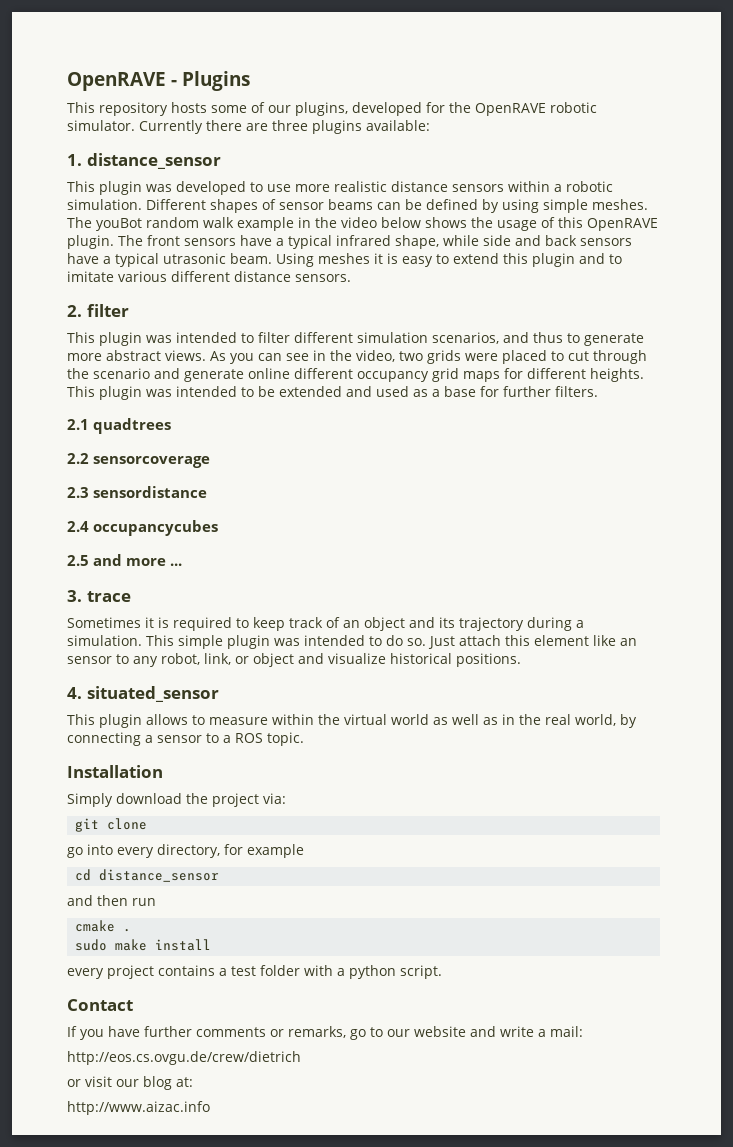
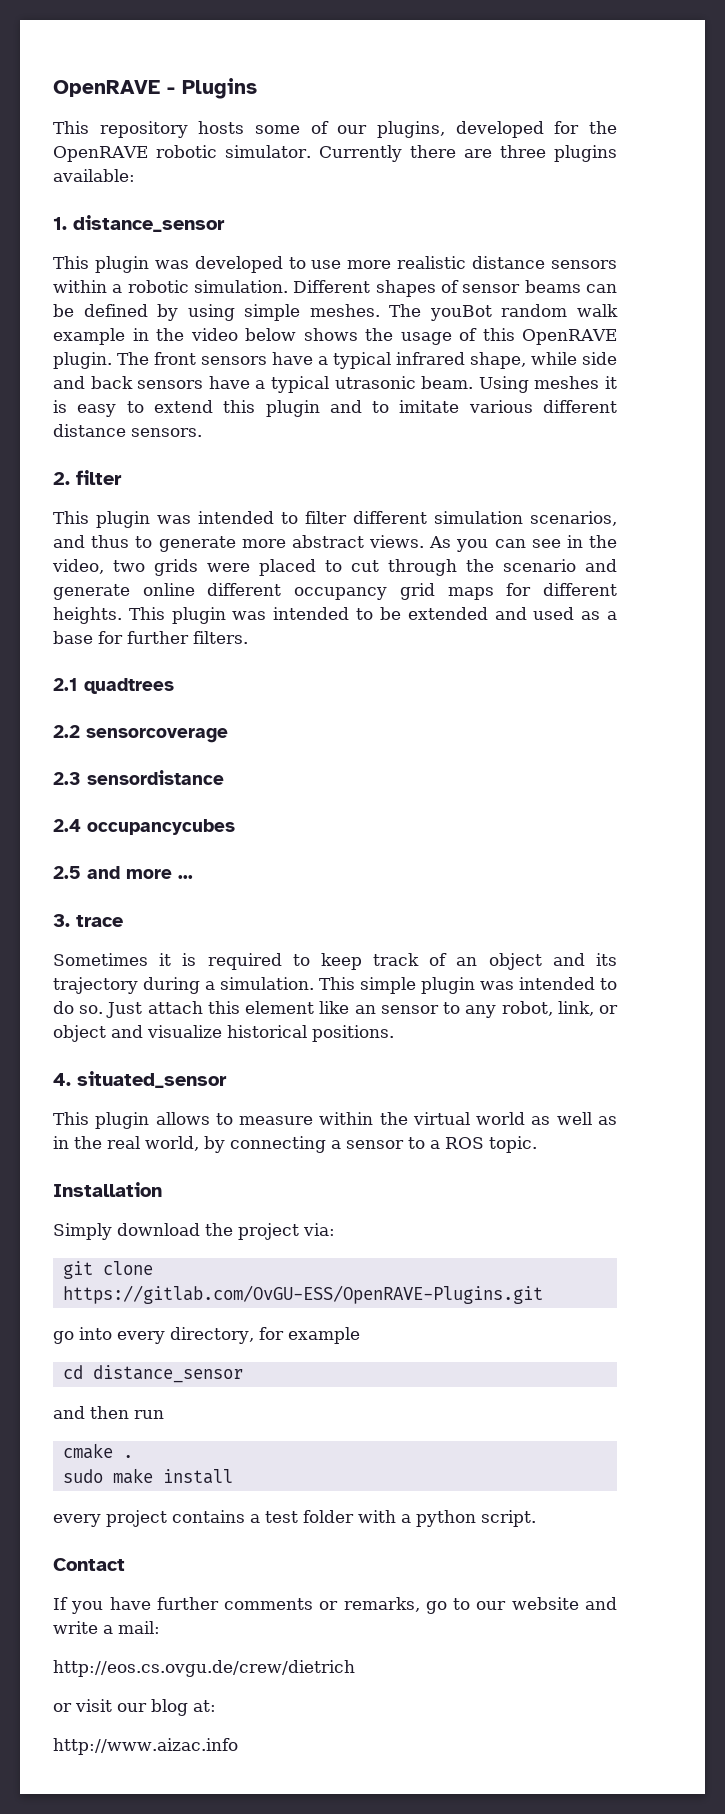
- git clone
+ git clone https://gitlab.com/OvGU-ESS/OpenRAVE-Plugins.git

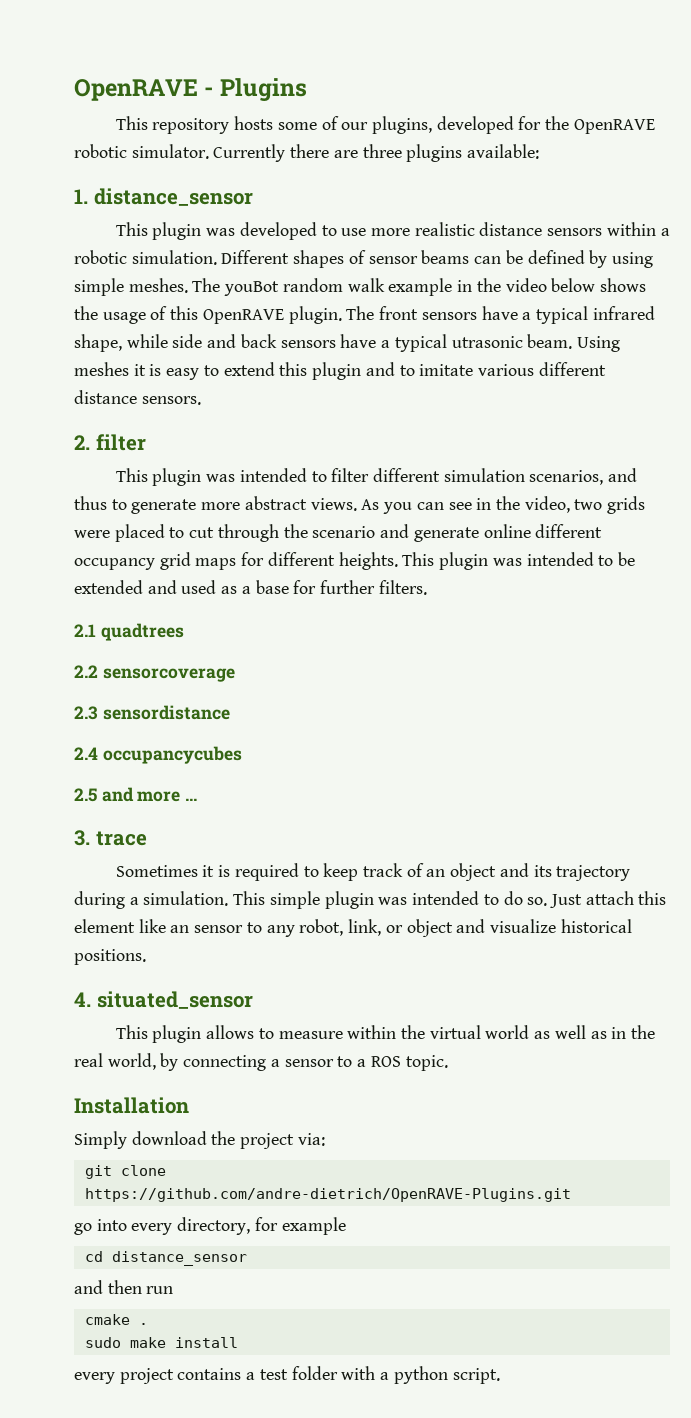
- git clone https://gitlab.com/OvGU-ESS/OpenRAVE-Plugins.git
+ git clone https://github.com/andre-dietrich/OpenRAVE-Plugins.git
- Contact
- If you have further comments or remarks, go to our website and write a mail:
- http://eos.cs.ovgu.de/crew/dietrich
- or visit our blog at:
- http://www.aizac.info

